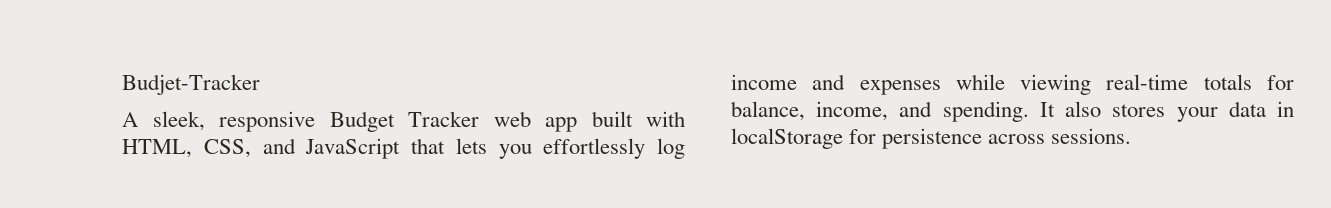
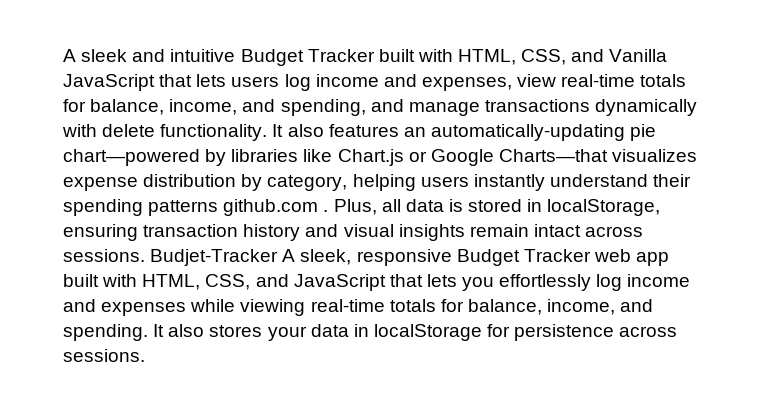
+ A sleek and intuitive Budget Tracker built with HTML, CSS, and Vanilla JavaScript that lets users log income and expenses, view real-time totals for balance, income, and spending, and manage transactions dynamically with delete functionality. It also features an automatically-updating pie chart—powered by libraries like Chart.js or Google Charts—that visualizes expense distribution by category, helping users instantly understand their spending patterns github.com . Plus, all data is stored in localStorage, ensuring transaction history and visual insights remain intact across sessions.
- Budjet-Tracker
- A sleek, responsive Budget Tracker web app built with HTML, CSS, and JavaScript that lets you effortlessly log income and expenses while viewing real-time totals for balance, income, and spending.
+ Budjet-Tracker A sleek, responsive Budget Tracker web app built with HTML, CSS, and JavaScript that lets you effortlessly log income and expenses while viewing real-time totals for balance, income, and spending.

